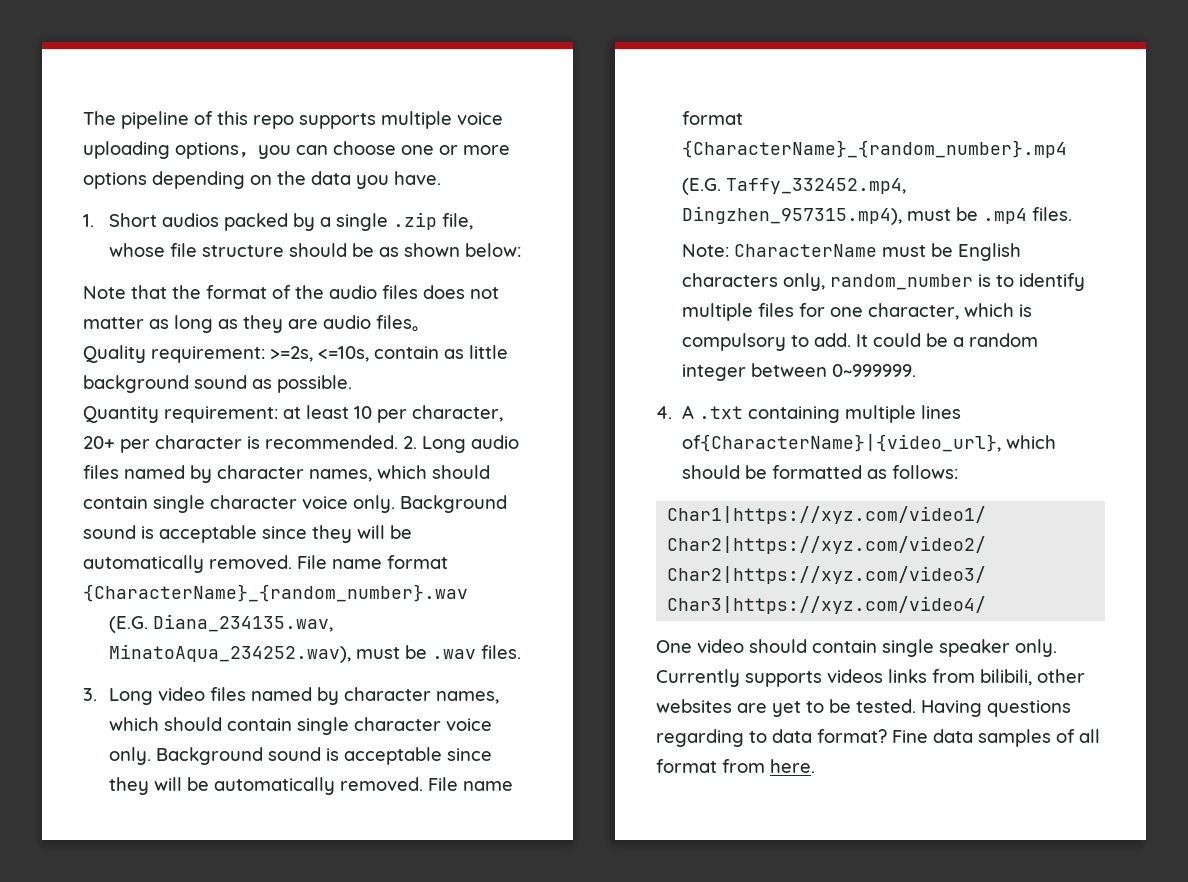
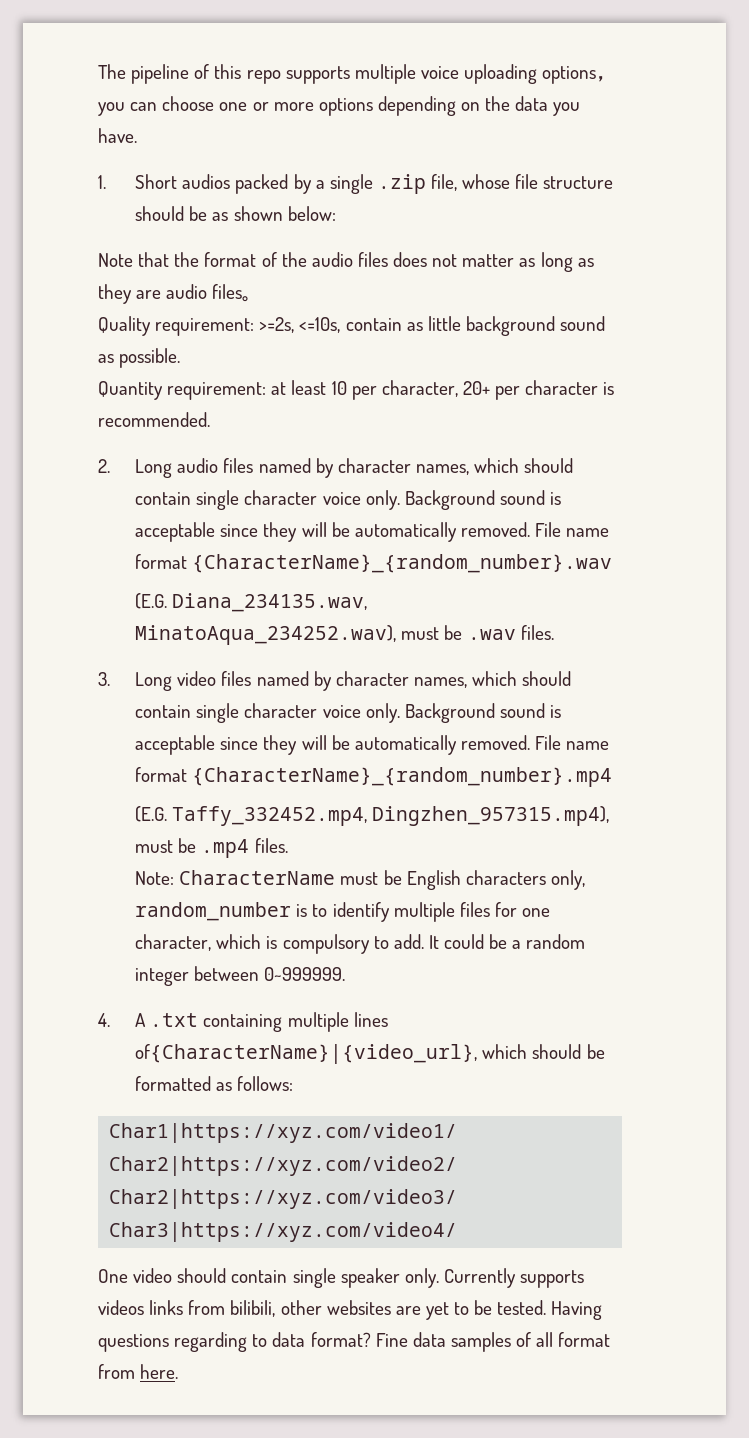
- Quantity requirement: at least 10 per character, 20+ per character is recommended. 2. Long audio files named by character names, which should contain single character voice only.
+ Quantity requirement: at least 10 per character, 20+ per character is recommended.
+ 2. Long audio files named by character names, which should contain single character voice only.

